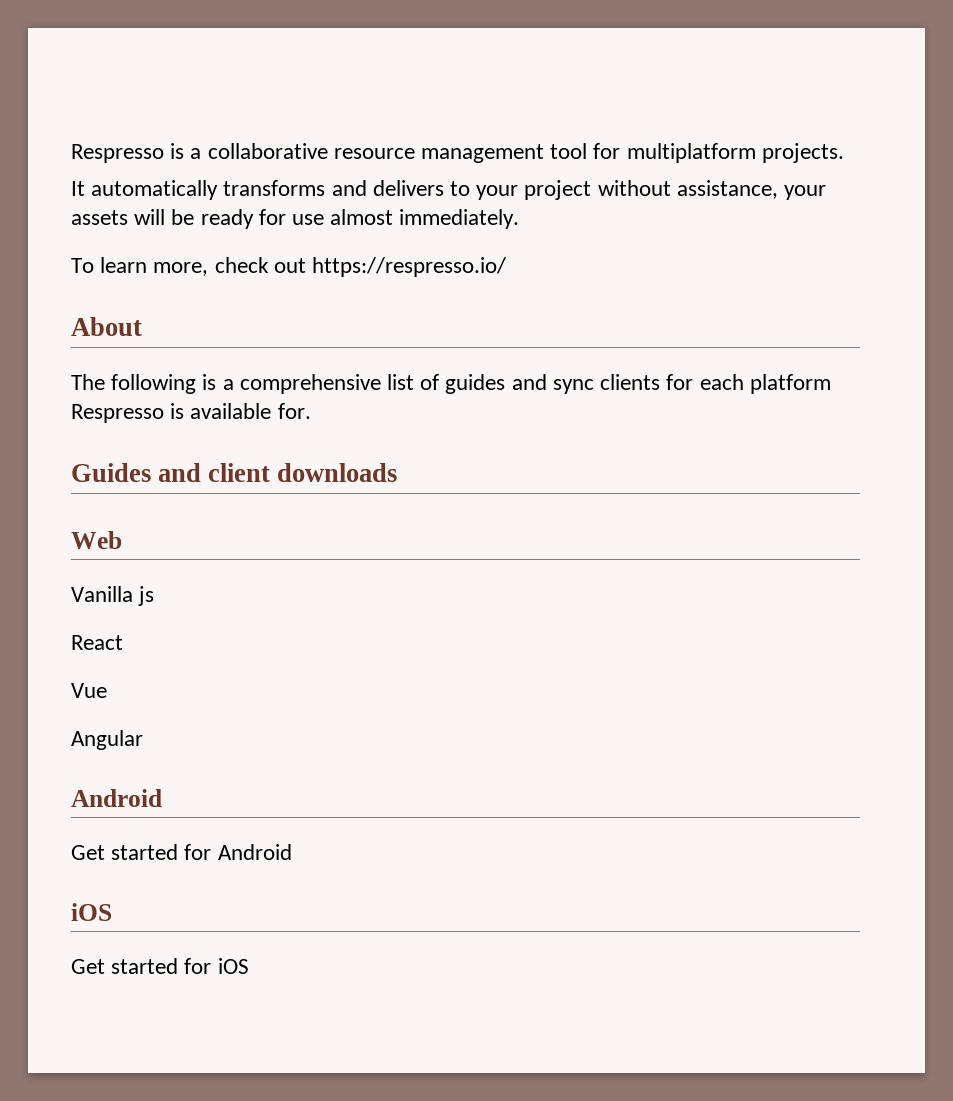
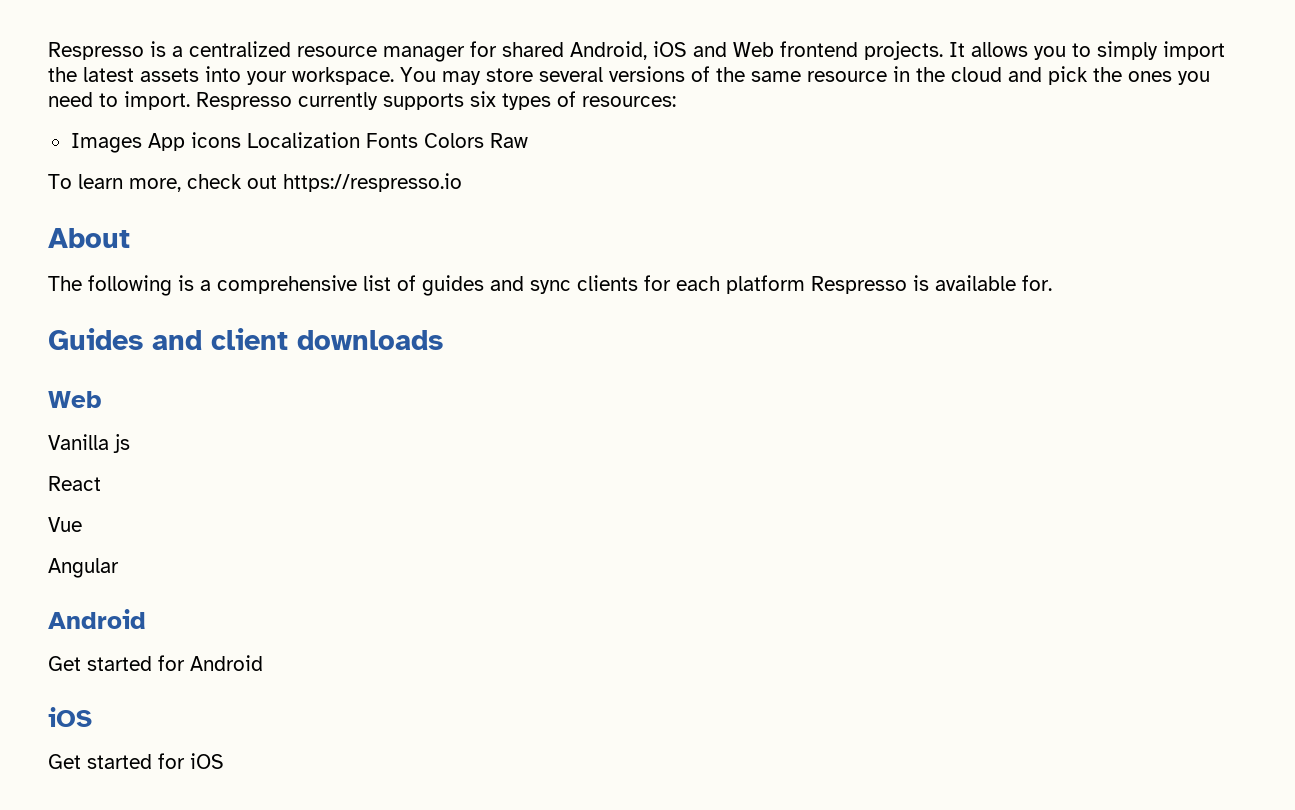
- Respresso is a collaborative resource management tool for multiplatform projects.
- It automatically transforms and delivers to your project without assistance, your assets will be ready for use almost immediately.
+ Respresso is a centralized resource manager for shared Android, iOS and Web frontend projects. It allows you to simply import the latest assets into your workspace. You may store several versions of the same resource in the cloud and pick the ones you need to import. Respresso currently supports six types of resources:
+ Images App icons Localization Fonts Colors Raw
- To learn more, check out https://respresso.io/
+ To learn more, check out https://respresso.io

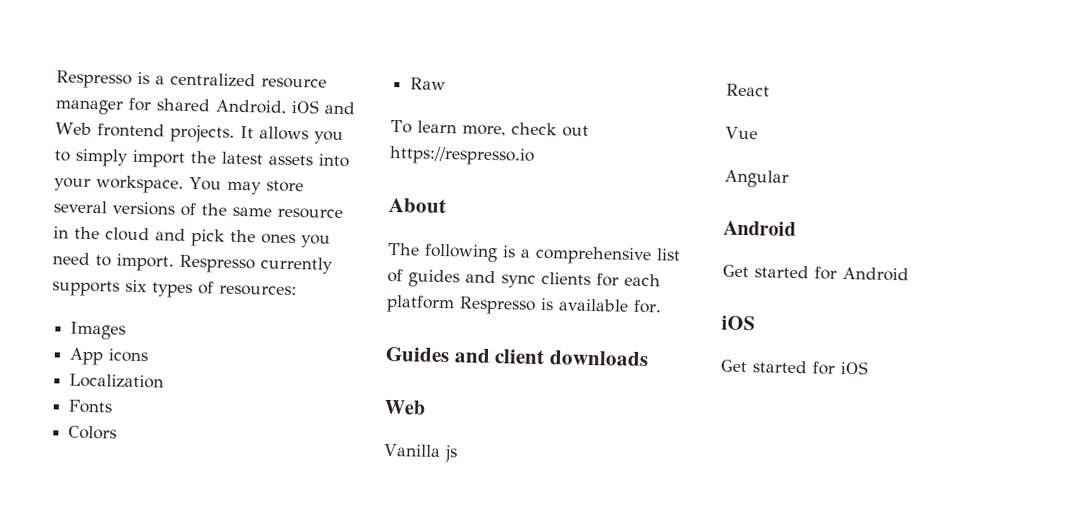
- Images App icons Localization Fonts Colors Raw
+ Images
+ App icons
+ Localization
+ Fonts
+ Colors
+ Raw

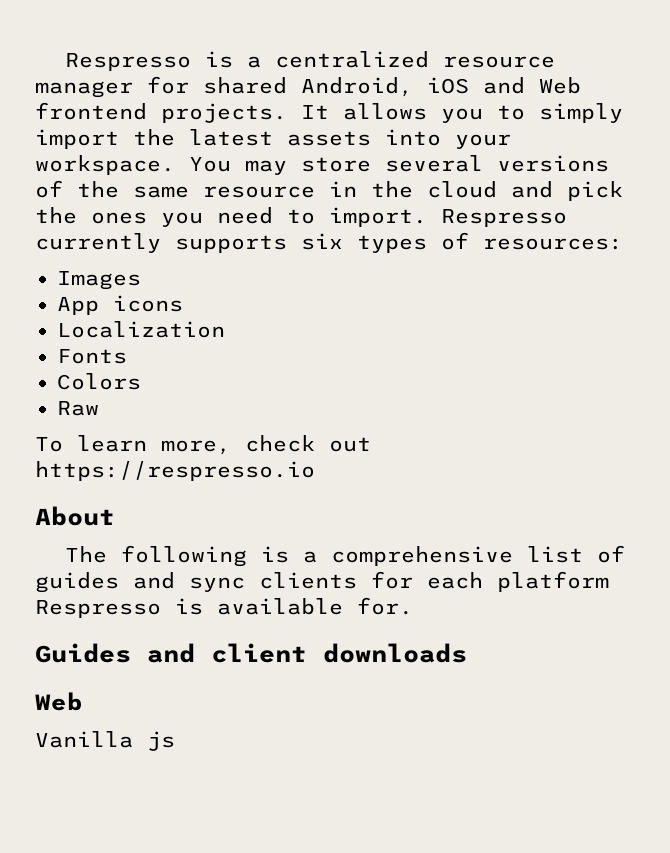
- React
- Vue
- Angular
- Android
- Get started for Android
- iOS
- Get started for iOS

